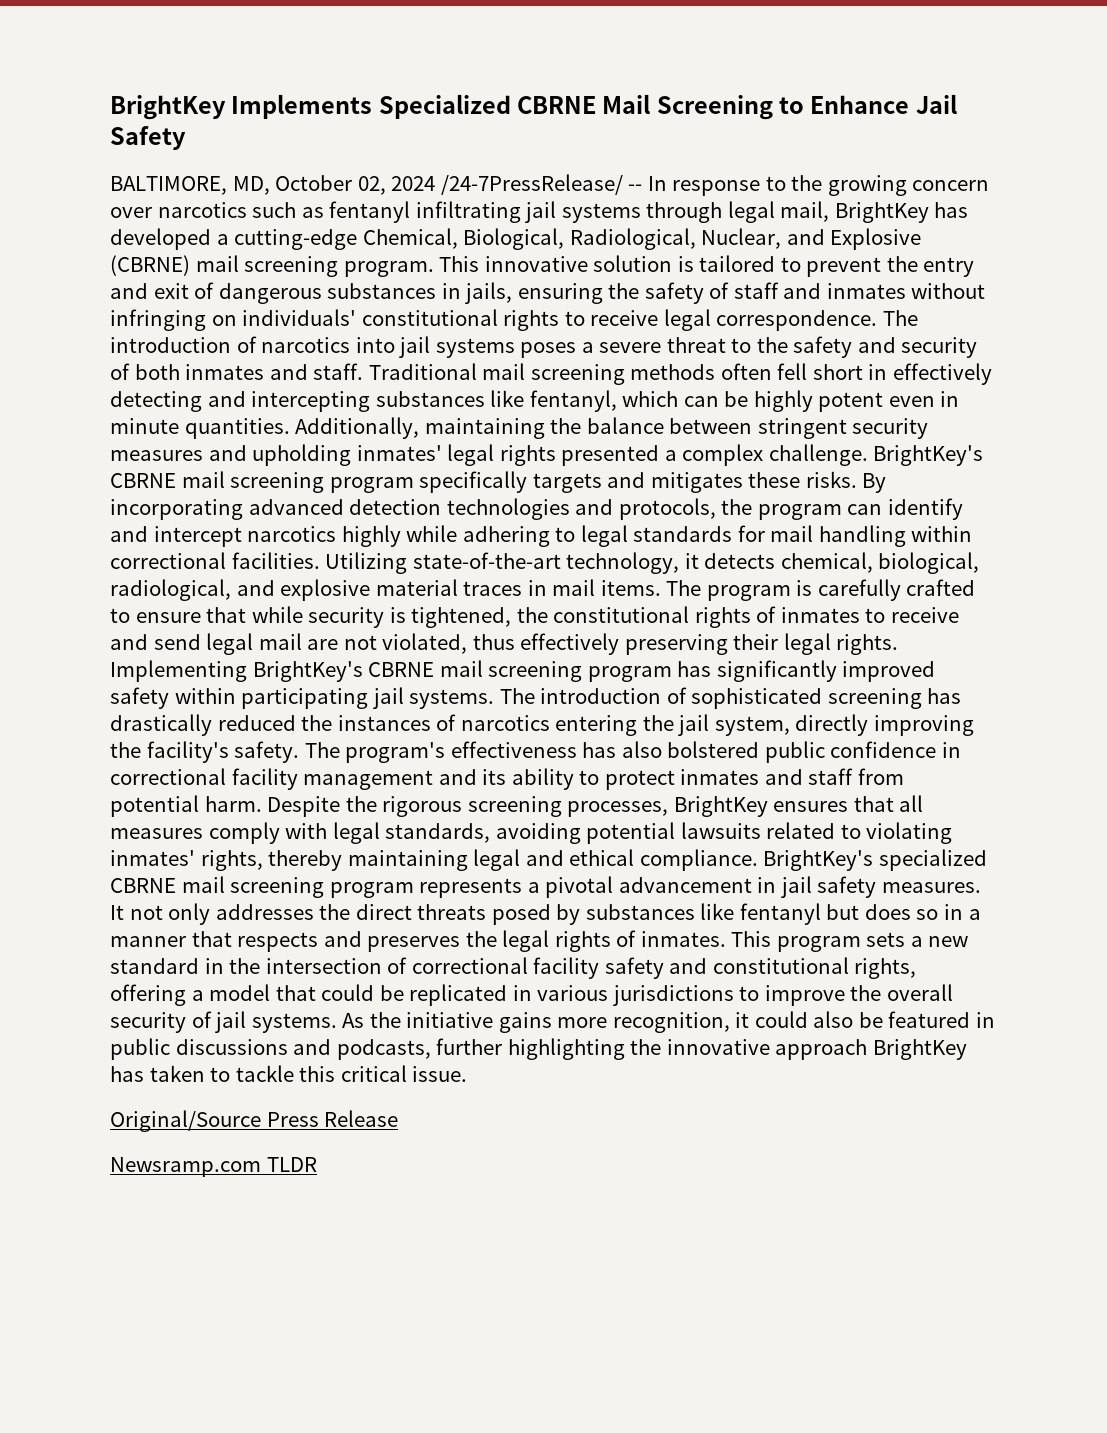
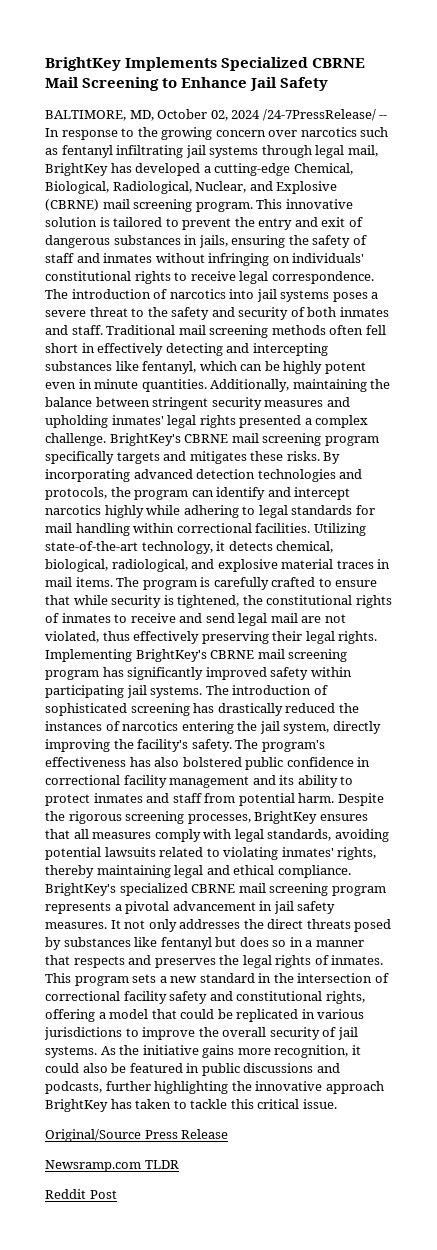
+ Reddit Post

